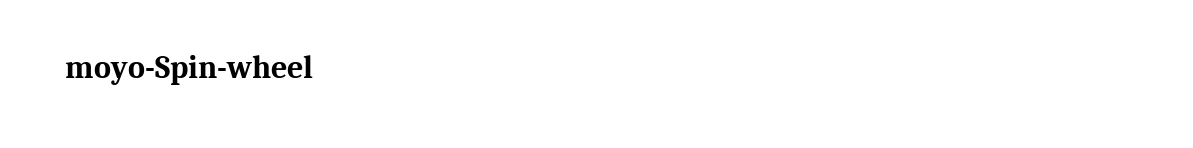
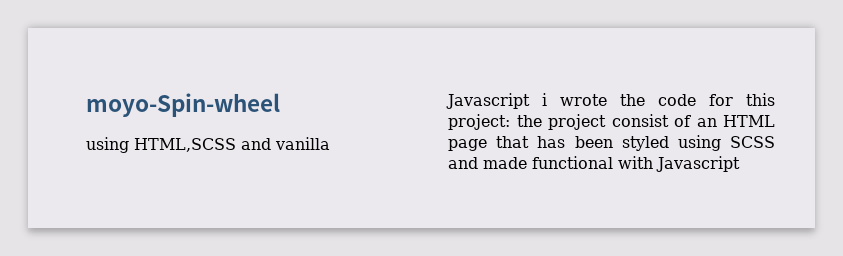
+ using HTML,SCSS and vanilla Javascript i wrote the code for this project: the project consist of an HTML page that has been styled using SCSS and made functional with Javascript

